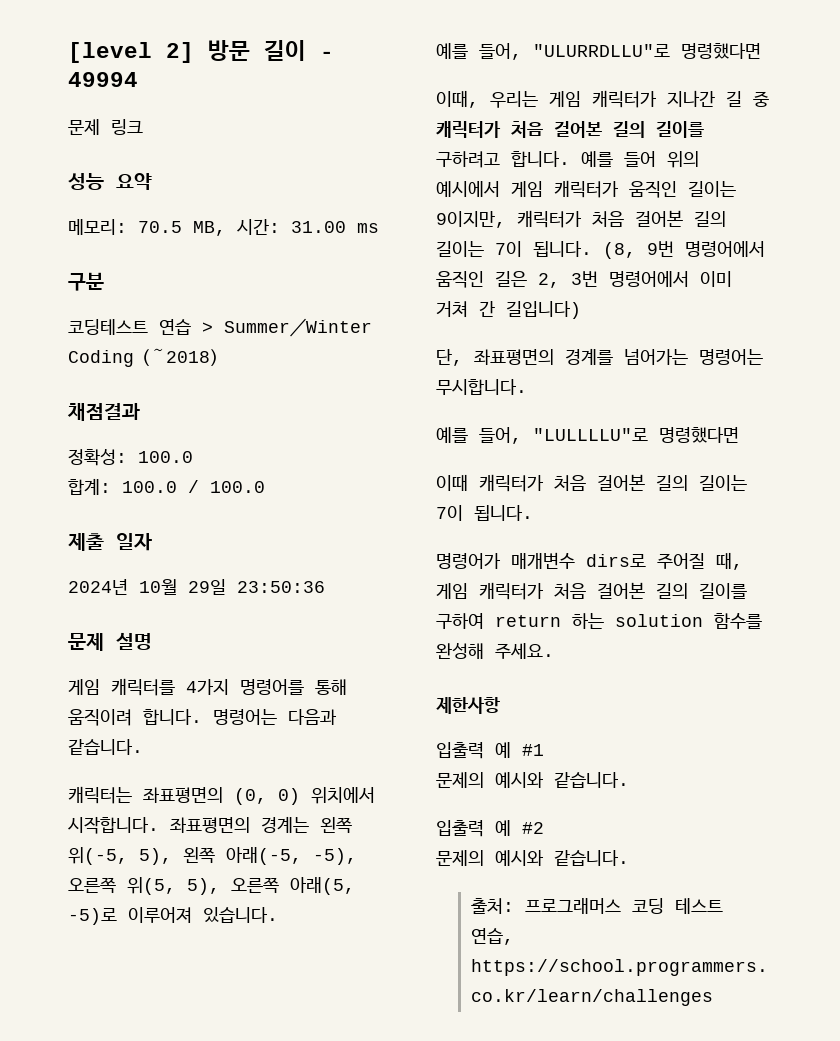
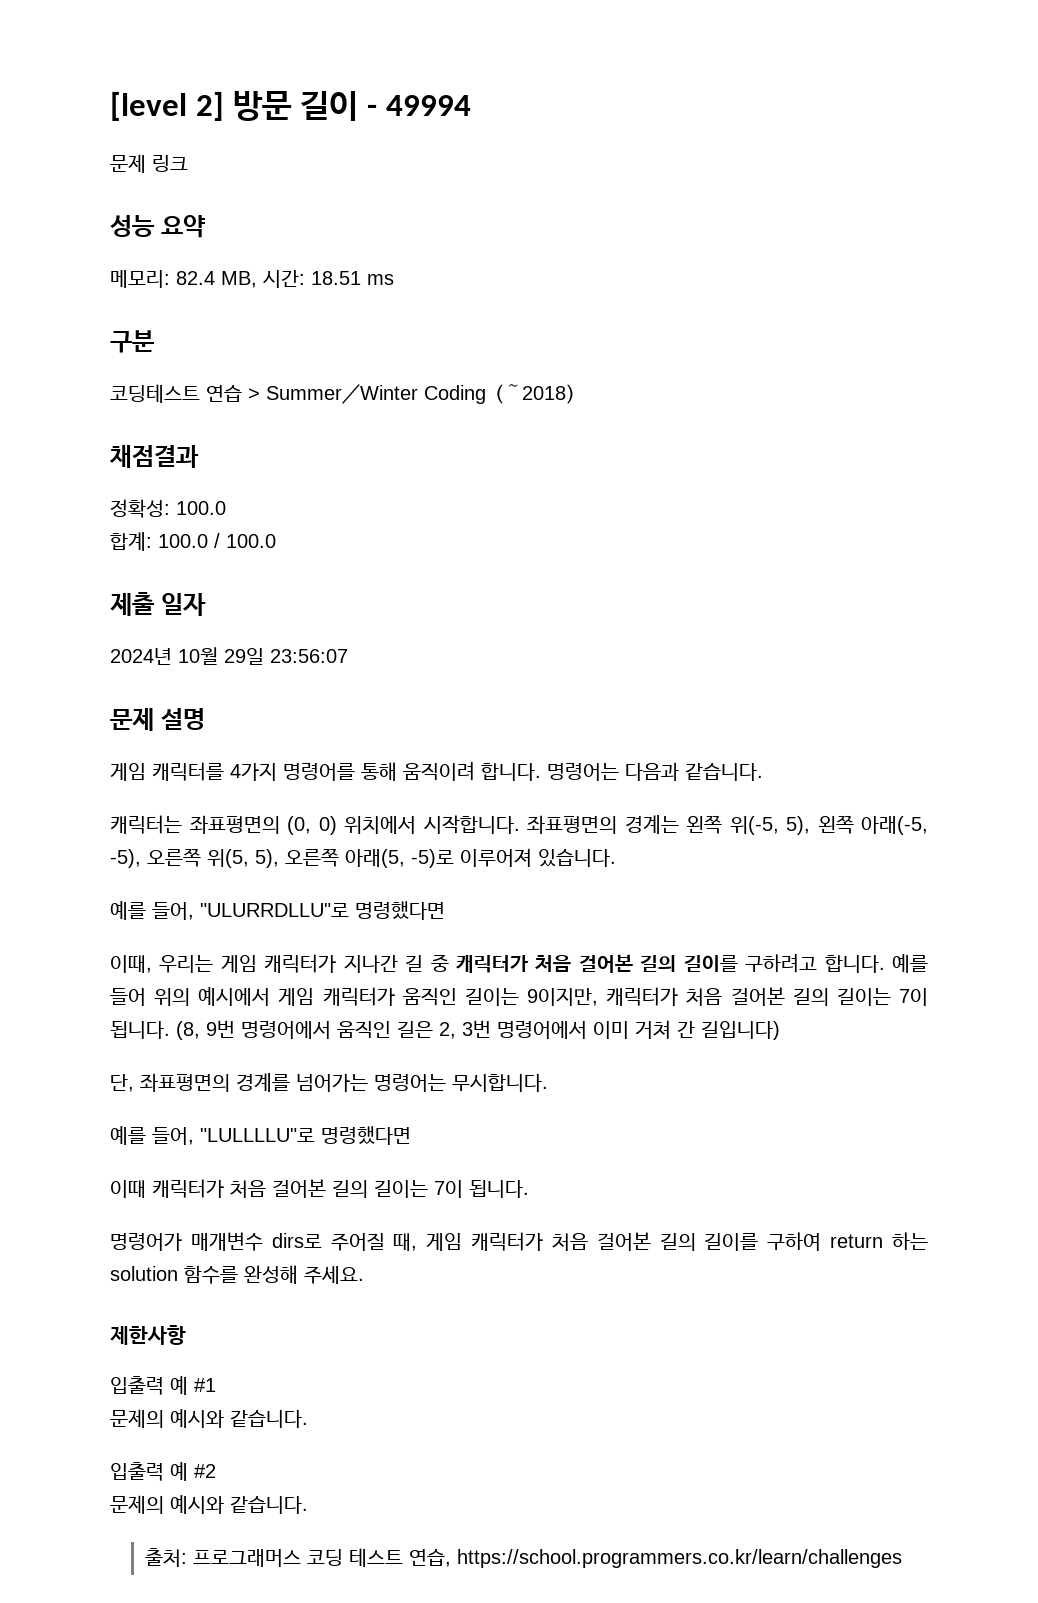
- 메모리: 70.5 MB, 시간: 31.00 ms
+ 메모리: 82.4 MB, 시간: 18.51 ms
- 2024년 10월 29일 23:50:36
+ 2024년 10월 29일 23:56:07

